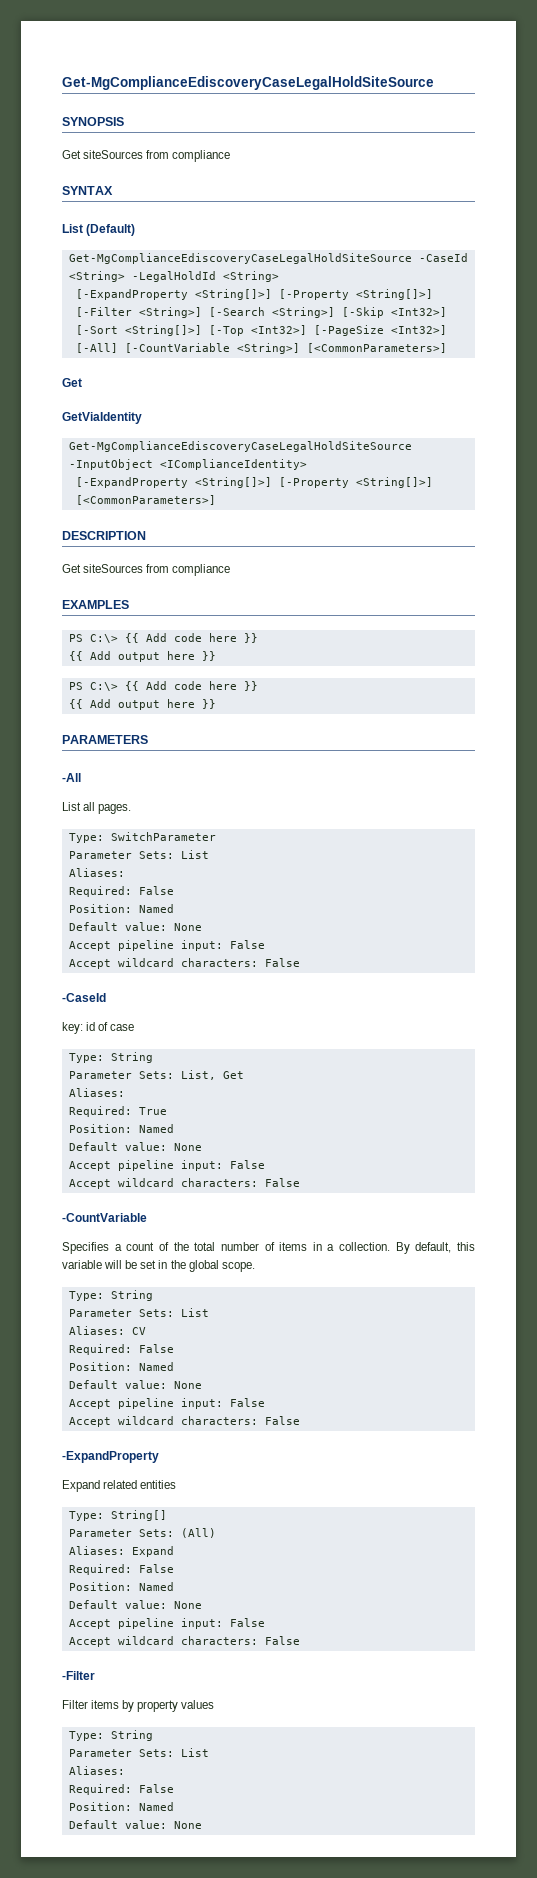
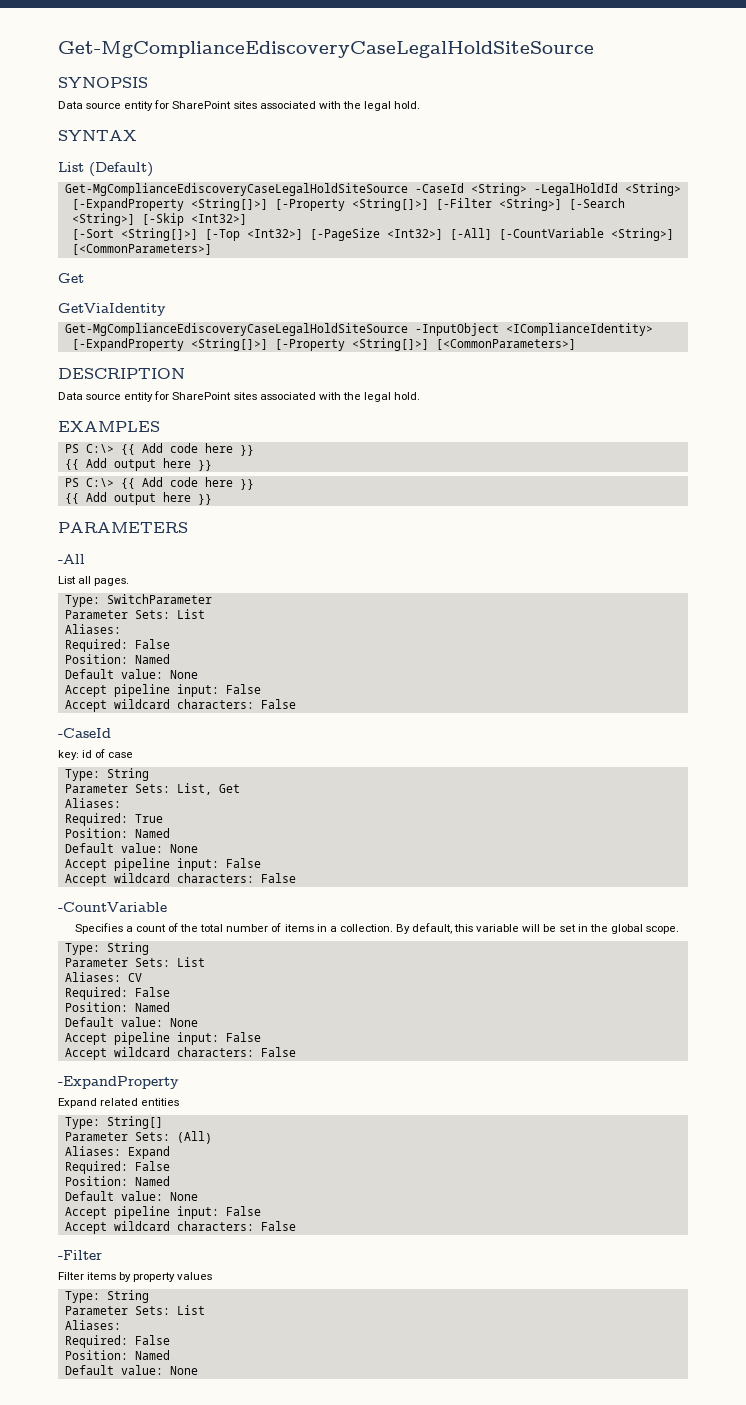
  SYNOPSIS
- Get siteSources from compliance
+ Data source entity for SharePoint sites associated with the legal hold.
  DESCRIPTION
- Get siteSources from compliance
+ Data source entity for SharePoint sites associated with the legal hold.

